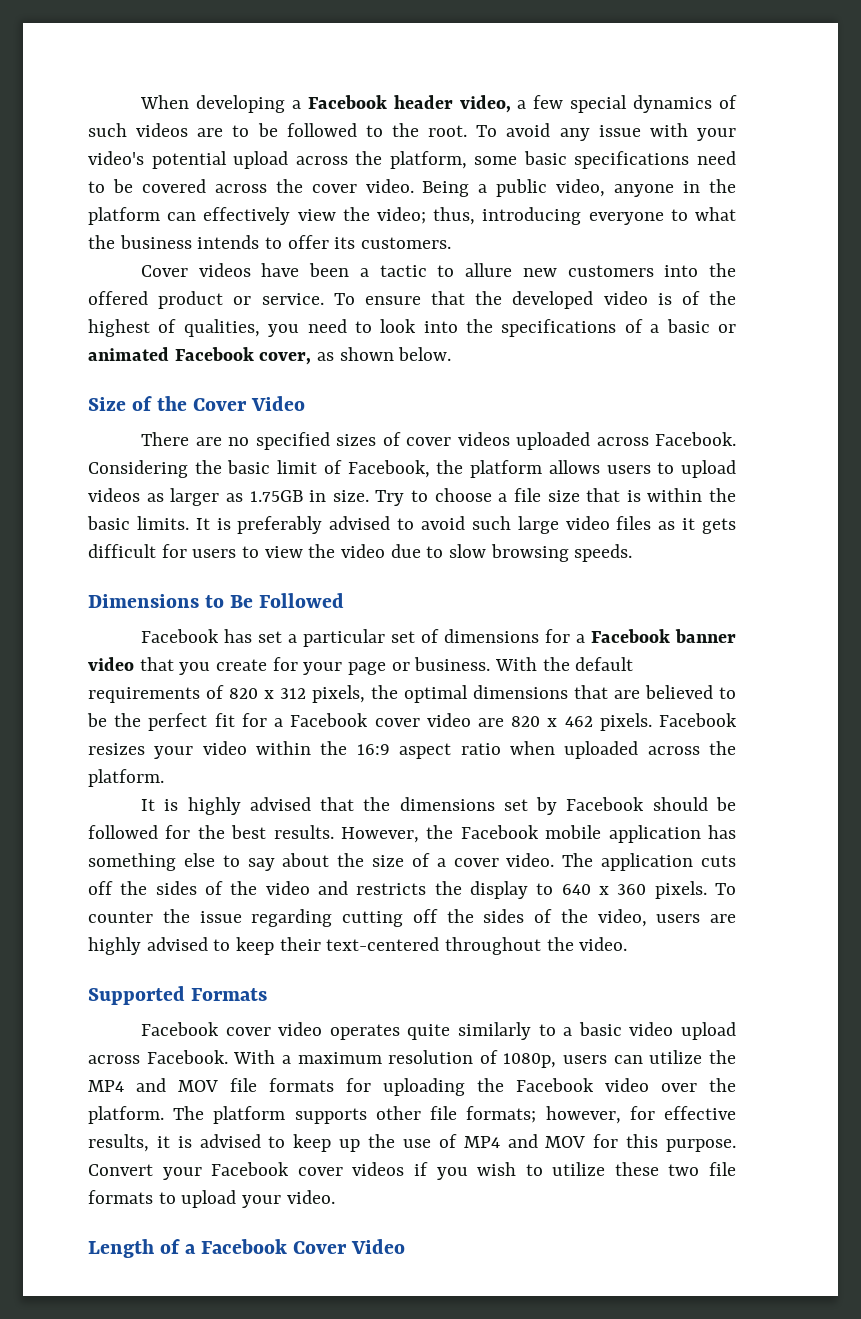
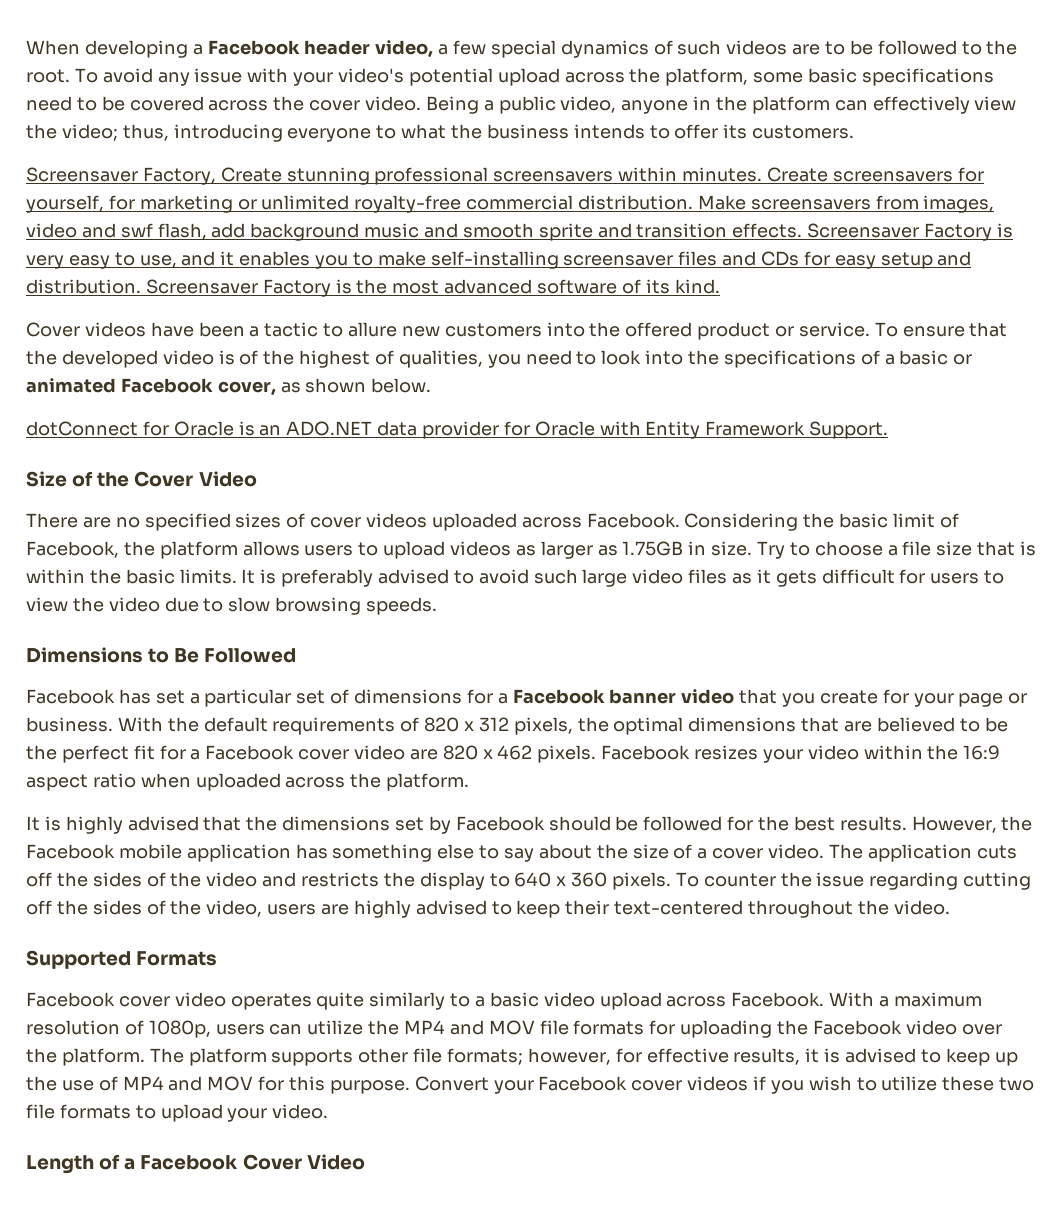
+ Screensaver Factory, Create stunning professional screensavers within minutes. Create screensavers for yourself, for marketing or unlimited royalty-free commercial distribution. Make screensavers from images, video and swf flash, add background music and smooth sprite and transition effects. Screensaver Factory is very easy to use, and it enables you to make self-installing screensaver files and CDs for easy setup and distribution. Screensaver Factory is the most advanced software of its kind.
+ dotConnect for Oracle is an ADO.NET data provider for Oracle with Entity Framework Support.

